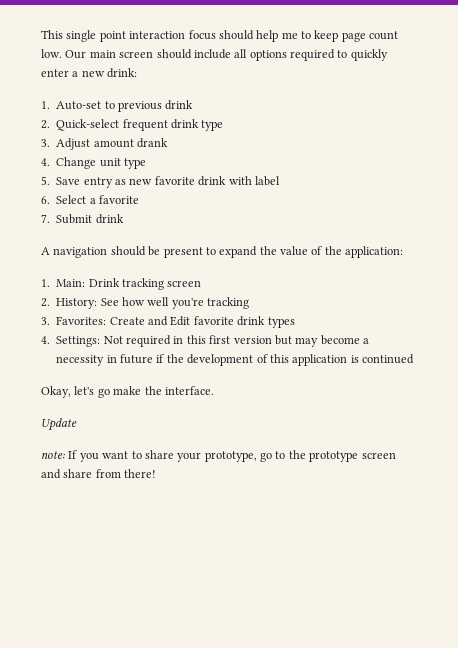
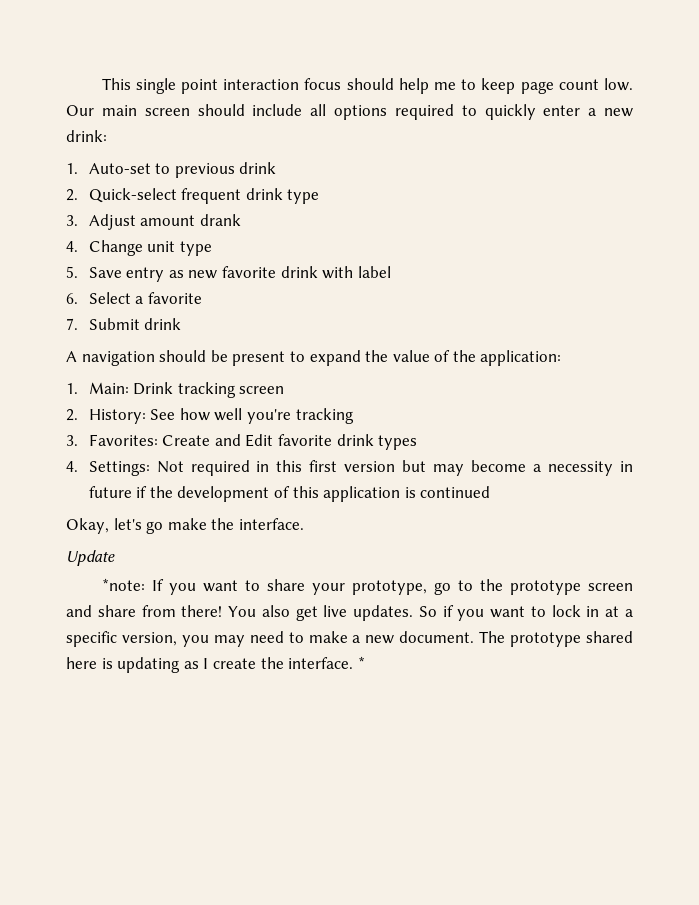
- note: If you want to share your prototype, go to the prototype screen and share from there!
+ *note: If you want to share your prototype, go to the prototype screen and share from there!
+ You also get live updates. So if you want to lock in at a specific version, you may need to make a new document. The prototype shared here is updating as I create the interface. *

